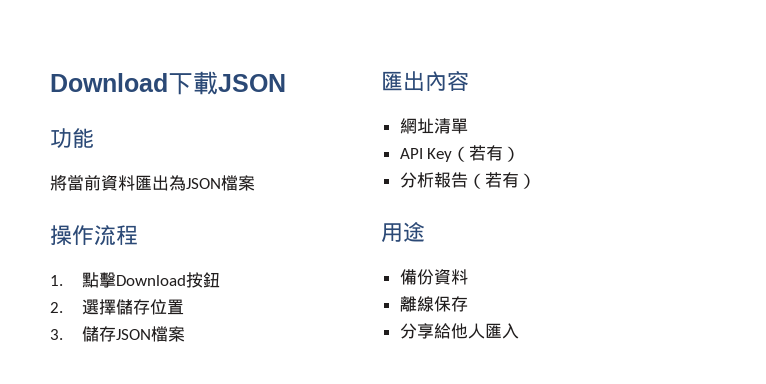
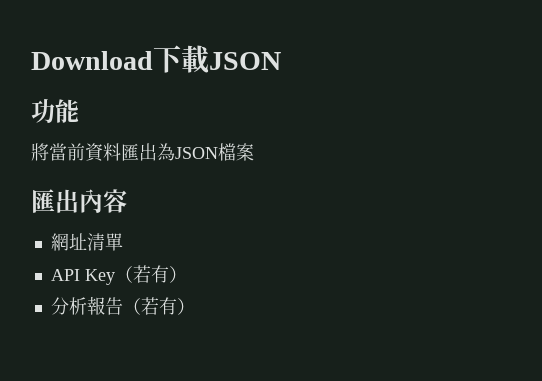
- 操作流程
- 1.點擊Download按鈕
- 2.選擇儲存位置
- 3.儲存JSON檔案
- 用途
- 備份資料
- 離線保存
- 分享給他人匯入

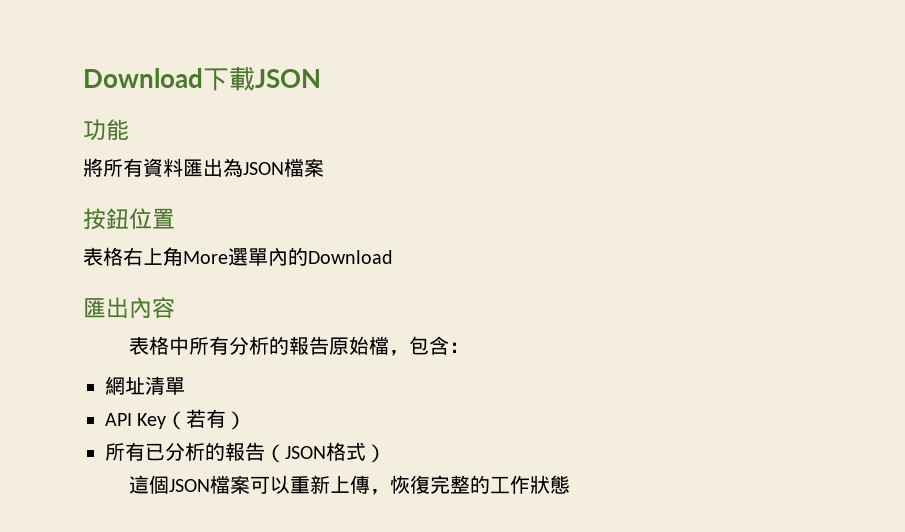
- 將當前資料匯出為JSON檔案
+ 將所有資料匯出為JSON檔案
+ 按鈕位置
+ 表格右上角More選單內的Download
  匯出內容
+ 表格中所有分析的報告原始檔，包含：
- 分析報告（若有）
+ 所有已分析的報告（JSON格式）
+ 這個JSON檔案可以重新上傳，恢復完整的工作狀態

